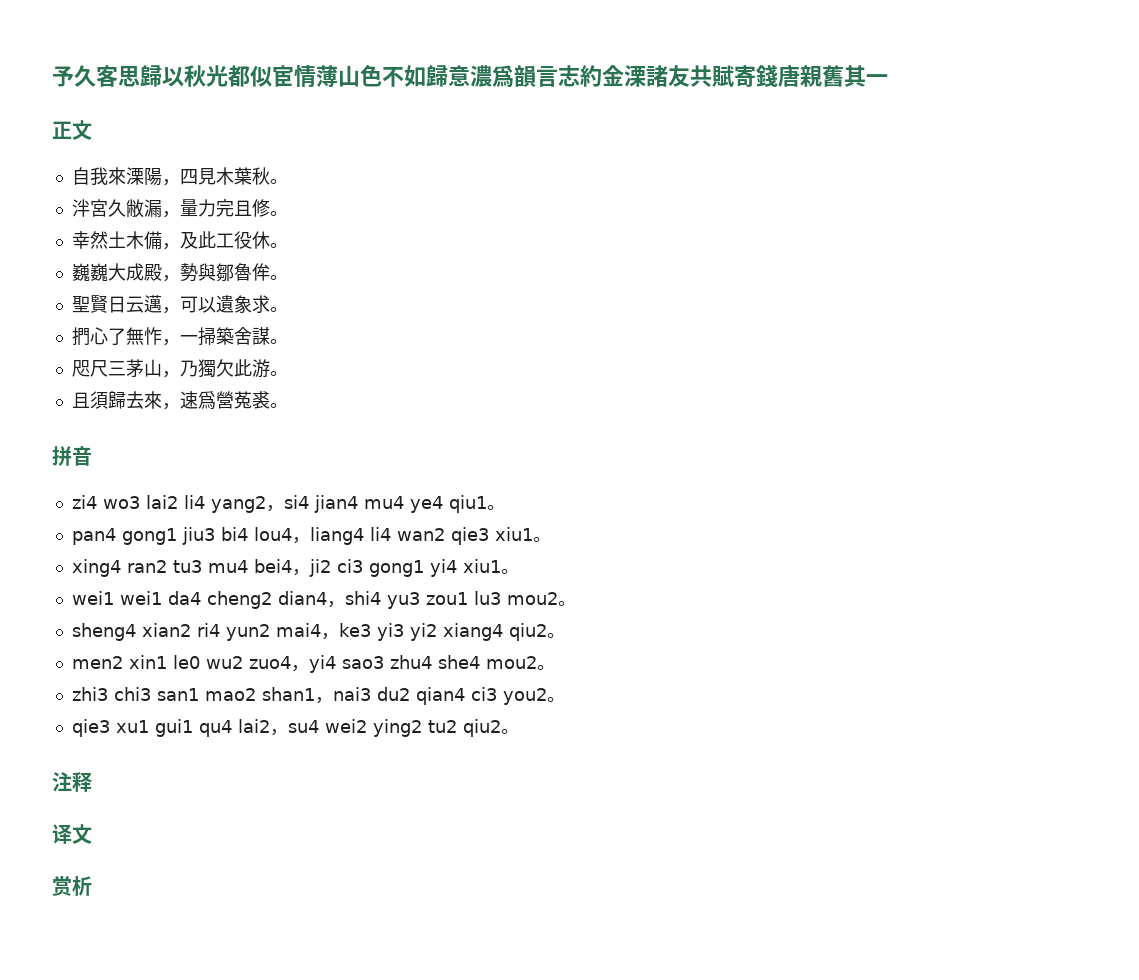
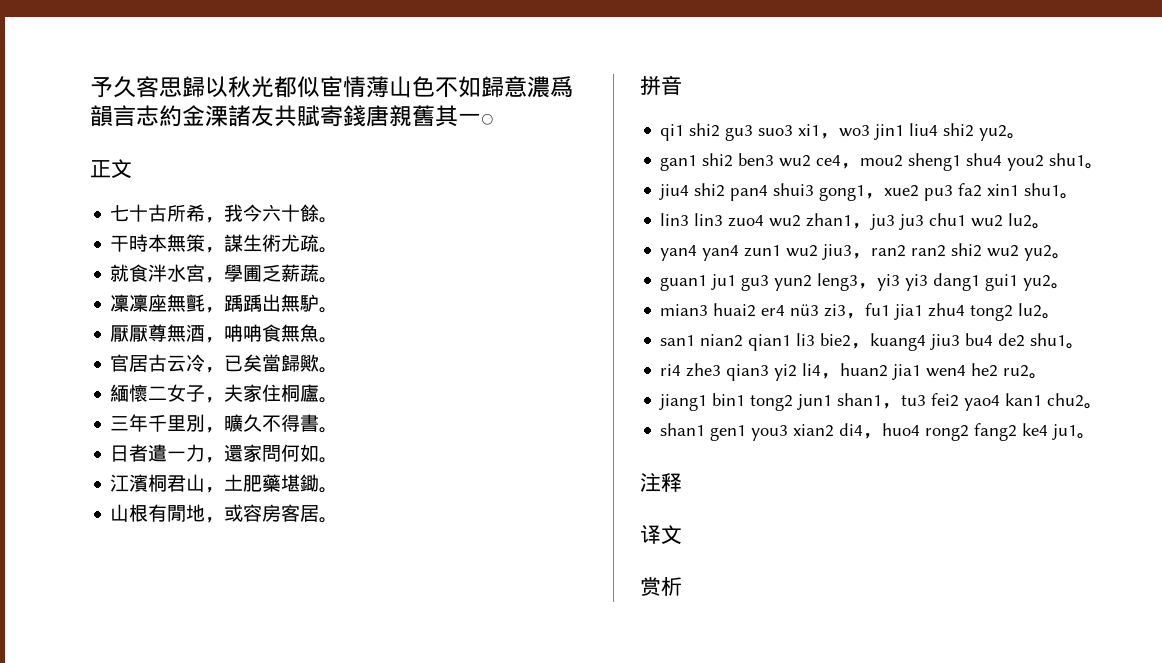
- 予久客思歸以秋光都似宦情薄山色不如歸意濃爲韻言志約金溧諸友共賦寄錢唐親舊其一
+ 予久客思歸以秋光都似宦情薄山色不如歸意濃爲韻言志約金溧諸友共賦寄錢唐親舊其一○
- 自我來溧陽，四見木葉秋。
- 泮宮久敝漏，量力完且修。
- 幸然土木備，及此工役休。
- 巍巍大成殿，勢與鄒魯侔。
- 聖賢日云邁，可以遺象求。
- 捫心了無怍，一掃築舍謀。
- 咫尺三茅山，乃獨欠此游。
- 且須歸去來，速爲營菟裘。
+ 七十古所希，我今六十餘。
+ 干時本無策，謀生術尤疏。
+ 就食泮水宮，學圃乏薪蔬。
+ 凜凜座無氈，踽踽出無馿。
+ 厭厭尊無酒，呥呥食無魚。
+ 官居古云冷，已矣當歸歟。
+ 緬懷二女子，夫家住桐廬。
+ 三年千里別，曠久不得書。
+ 日者遣一力，還家問何如。
+ 江濱桐君山，土肥藥堪鋤。
+ 山根有閒地，或容房客居。
  拼音
- zi4 wo3 lai2 li4 yang2，si4 jian4 mu4 ye4 qiu1。
- pan4 gong1 jiu3 bi4 lou4，liang4 li4 wan2 qie3 xiu1。
- xing4 ran2 tu3 mu4 bei4，ji2 ci3 gong1 yi4 xiu1。
- wei1 wei1 da4 cheng2 dian4，shi4 yu3 zou1 lu3 mou2。
- sheng4 xian2 ri4 yun2 mai4，ke3 yi3 yi2 xiang4 qiu2。
- men2 xin1 le0 wu2 zuo4，yi4 sao3 zhu4 she4 mou2。
- zhi3 chi3 san1 mao2 shan1，nai3 du2 qian4 ci3 you2。
- qie3 xu1 gui1 qu4 lai2，su4 wei2 ying2 tu2 qiu2。
+ qi1 shi2 gu3 suo3 xi1，wo3 jin1 liu4 shi2 yu2。
+ gan1 shi2 ben3 wu2 ce4，mou2 sheng1 shu4 you2 shu1。
+ jiu4 shi2 pan4 shui3 gong1，xue2 pu3 fa2 xin1 shu1。
+ lin3 lin3 zuo4 wu2 zhan1，ju3 ju3 chu1 wu2 lu2。
+ yan4 yan4 zun1 wu2 jiu3，ran2 ran2 shi2 wu2 yu2。
+ guan1 ju1 gu3 yun2 leng3，yi3 yi3 dang1 gui1 yu2。
+ mian3 huai2 er4 nü3 zi3，fu1 jia1 zhu4 tong2 lu2。
+ san1 nian2 qian1 li3 bie2，kuang4 jiu3 bu4 de2 shu1。
+ ri4 zhe3 qian3 yi2 li4，huan2 jia1 wen4 he2 ru2。
+ jiang1 bin1 tong2 jun1 shan1，tu3 fei2 yao4 kan1 chu2。
+ shan1 gen1 you3 xian2 di4，huo4 rong2 fang2 ke4 ju1。

